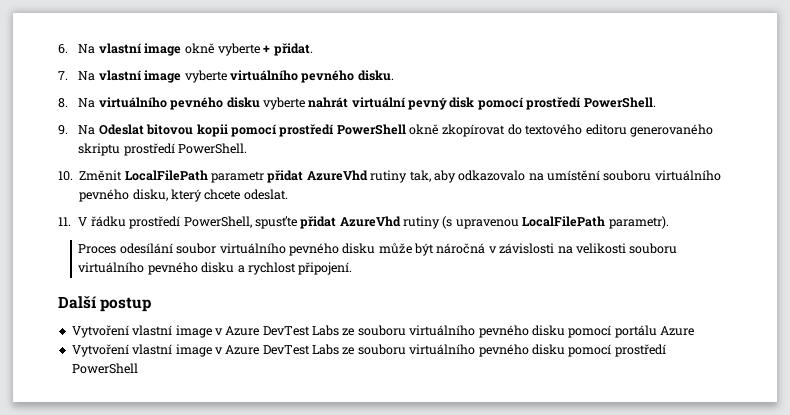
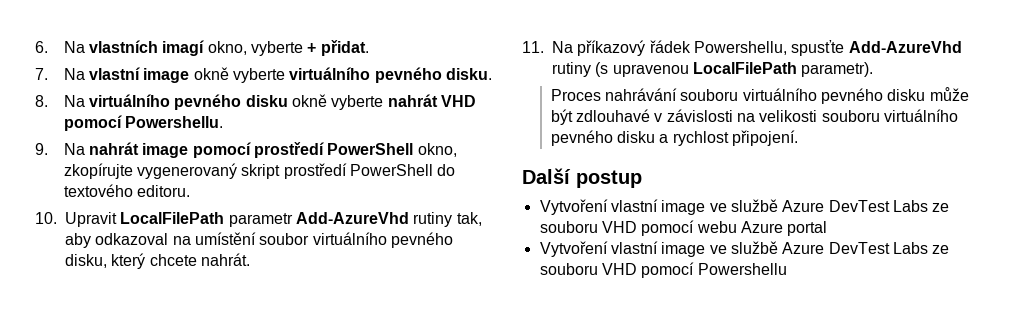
- 6. Na vlastní image okně vyberte + přidat.
+ 6. Na vlastních imagí okno, vyberte + přidat.
- 7. Na vlastní image vyberte virtuálního pevného disku.
+ 7. Na vlastní image okně vyberte virtuálního pevného disku.
- 8. Na virtuálního pevného disku vyberte nahrát virtuální pevný disk pomocí prostředí PowerShell.
- 9. Na Odeslat bitovou kopii pomocí prostředí PowerShell okně zkopírovat do textového editoru generovaného skriptu prostředí PowerShell.
+ 8. Na virtuálního pevného disku okně vyberte nahrát VHD pomocí Powershellu.
+ 9. Na nahrát image pomocí prostředí PowerShell okno, zkopírujte vygenerovaný skript prostředí PowerShell do textového editoru.
- 10. Změnit LocalFilePath parametr přidat AzureVhd rutiny tak, aby odkazovalo na umístění souboru virtuálního pevného disku, který chcete odeslat.
+ 10. Upravit LocalFilePath parametr Add-AzureVhd rutiny tak, aby odkazoval na umístění soubor virtuálního pevného disku, který chcete nahrát.
- 11. V řádku prostředí PowerShell, spusťte přidat AzureVhd rutiny (s upravenou LocalFilePath parametr).
+ 11. Na příkazový řádek Powershellu, spusťte Add-AzureVhd rutiny (s upravenou LocalFilePath parametr).
- Proces odesílání soubor virtuálního pevného disku může být náročná v závislosti na velikosti souboru virtuálního pevného disku a rychlost připojení.
+ Proces nahrávání souboru virtuálního pevného disku může být zdlouhavé v závislosti na velikosti souboru virtuálního pevného disku a rychlost připojení.
- Vytvoření vlastní image v Azure DevTest Labs ze souboru virtuálního pevného disku pomocí portálu Azure
- Vytvoření vlastní image v Azure DevTest Labs ze souboru virtuálního pevného disku pomocí prostředí PowerShell
+ Vytvoření vlastní image ve službě Azure DevTest Labs ze souboru VHD pomocí webu Azure portal
+ Vytvoření vlastní image ve službě Azure DevTest Labs ze souboru VHD pomocí Powershellu

